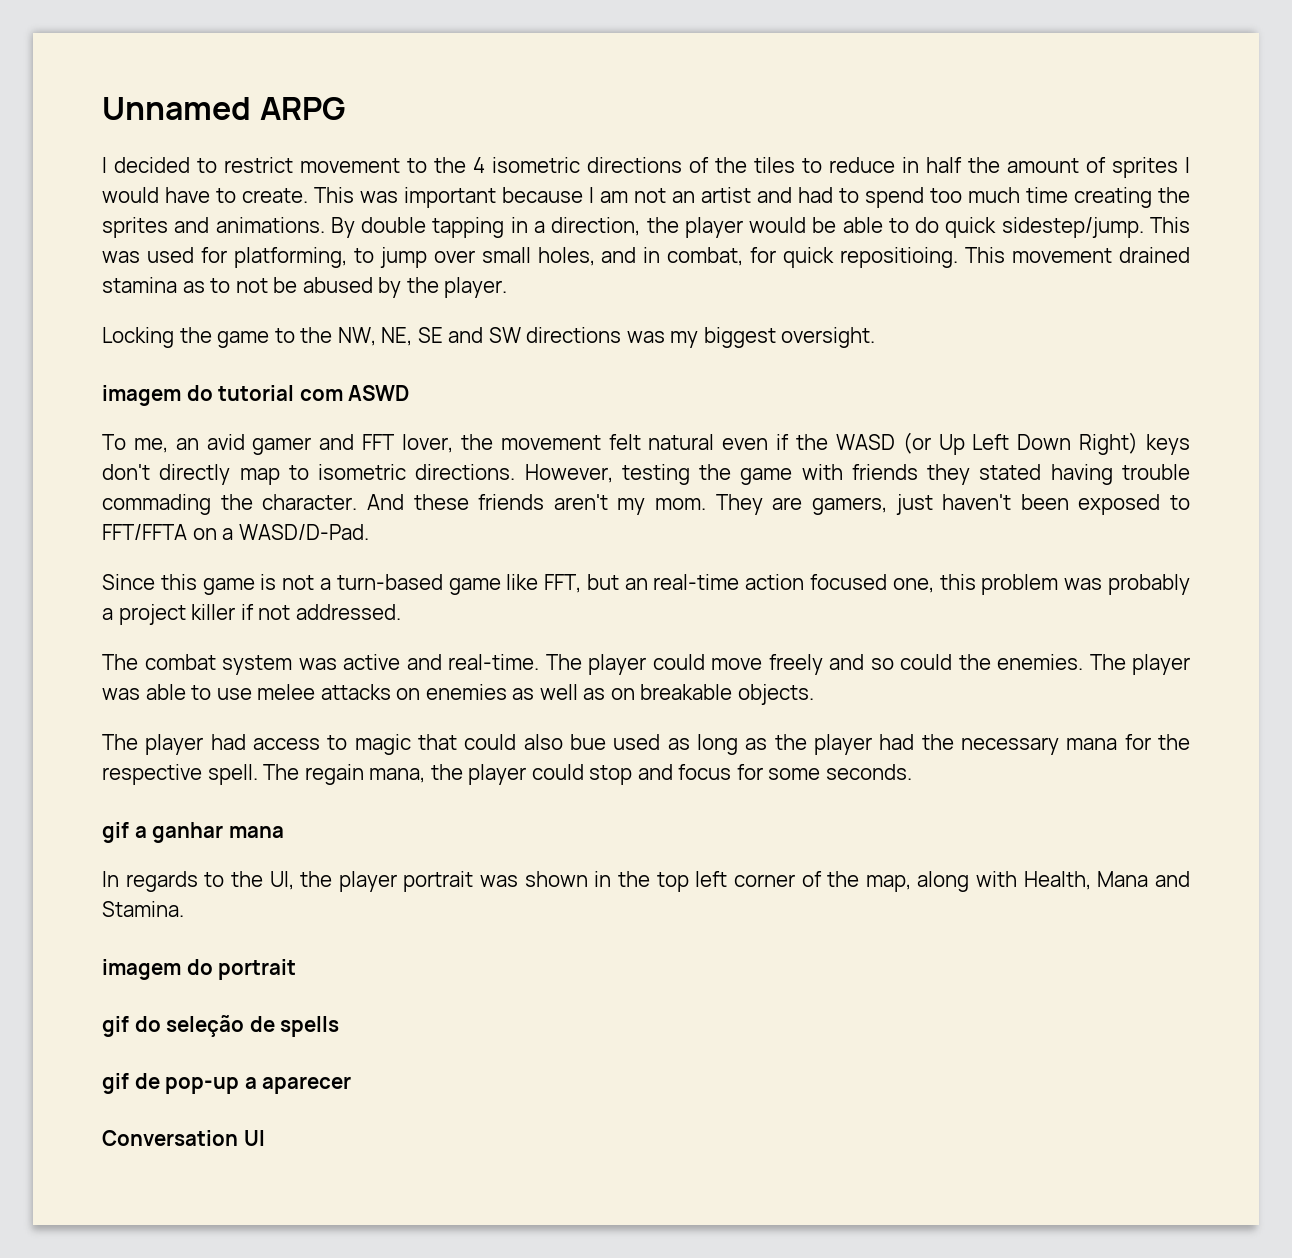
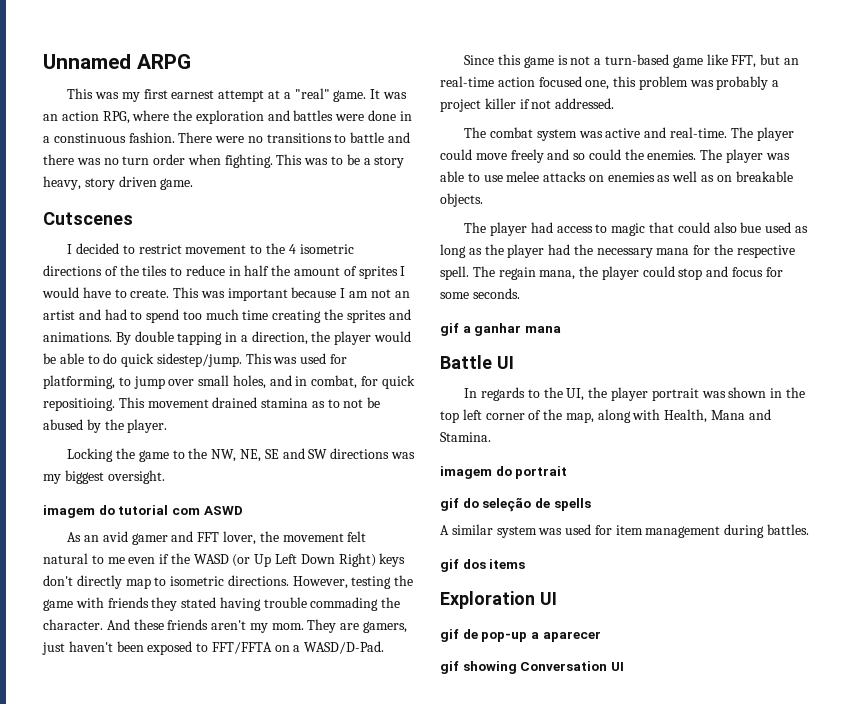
+ This was my first earnest attempt at a "real" game. It was an action RPG, where the exploration and battles were done in a constinuous fashion. There were no transitions to battle and there was no turn order when fighting. This was to be a story heavy, story driven game.
+ Cutscenes
- To me, an avid gamer and FFT lover, the movement felt natural even if the WASD (or Up Left Down Right) keys don't directly map to isometric directions.
+ As an avid gamer and FFT lover, the movement felt natural to me even if the WASD (or Up Left Down Right) keys don't directly map to isometric directions.
+ Battle UI
+ A similar system was used for item management during battles.
+ gif dos items
+ Exploration UI
- Conversation UI
+ gif showing Conversation UI

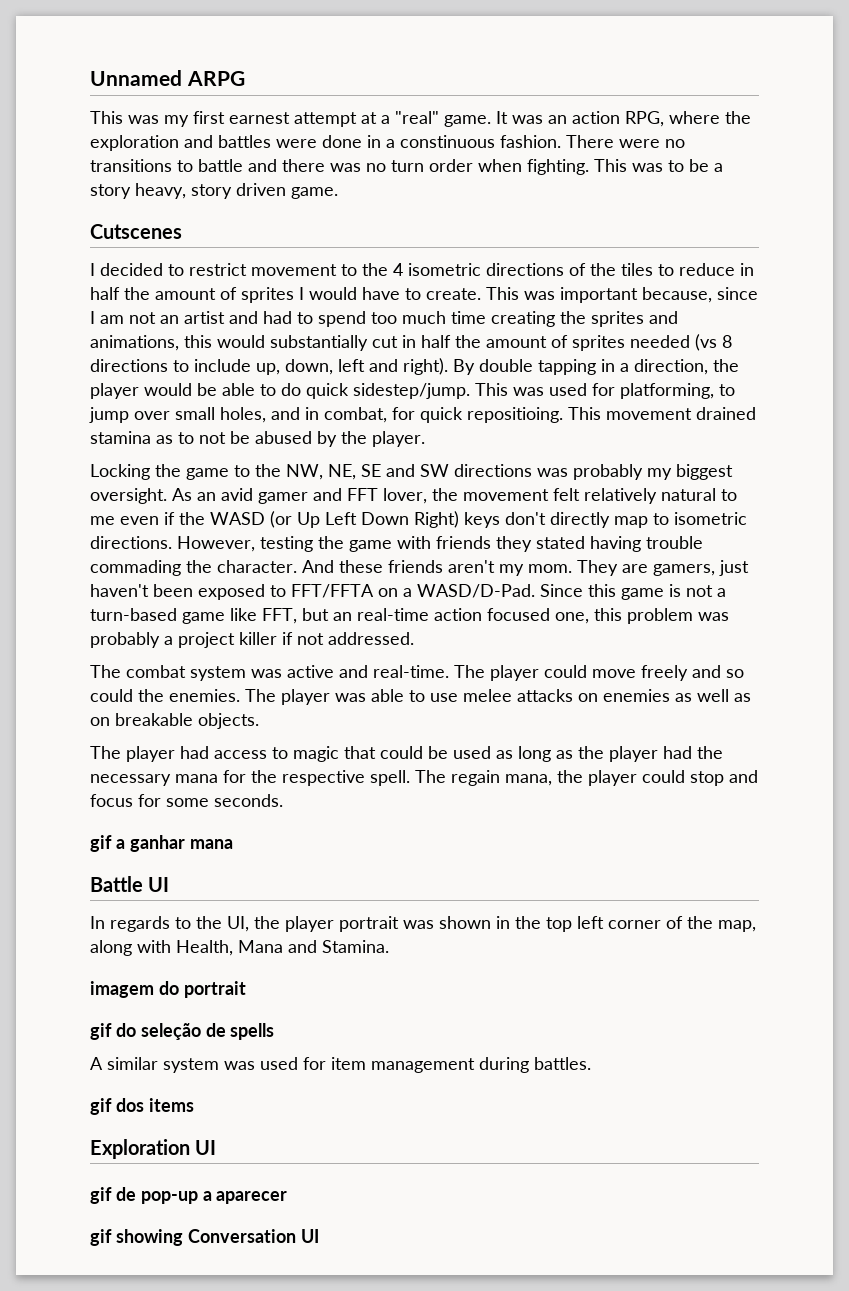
- This was important because I am not an artist and had to spend too much time creating the sprites and animations.
+ This was important because, since I am not an artist and had to spend too much time creating the sprites and animations, this would substantially cut in half the amount of sprites needed (vs 8 directions to include up, down, left and right).
- Locking the game to the NW, NE, SE and SW directions was my biggest oversight.
- imagem do tutorial com ASWD
- As an avid gamer and FFT lover, the movement felt natural to me even if the WASD (or Up Left Down Right) keys don't directly map to isometric directions.
+ Locking the game to the NW, NE, SE and SW directions was probably my biggest oversight. As an avid gamer and FFT lover, the movement felt relatively natural to me even if the WASD (or Up Left Down Right) keys don't directly map to isometric directions.
- They are gamers, just haven't been exposed to FFT/FFTA on a WASD/D-Pad.
- Since this game is not a turn-based game like FFT, but an real-time action focused one, this problem was probably a project killer if not addressed.
+ They are gamers, just haven't been exposed to FFT/FFTA on a WASD/D-Pad. Since this game is not a turn-based game like FFT, but an real-time action focused one, this problem was probably a project killer if not addressed.
- The player had access to magic that could also bue used as long as the player had the necessary mana for the respective spell.
+ The player had access to magic that could be used as long as the player had the necessary mana for the respective spell.

